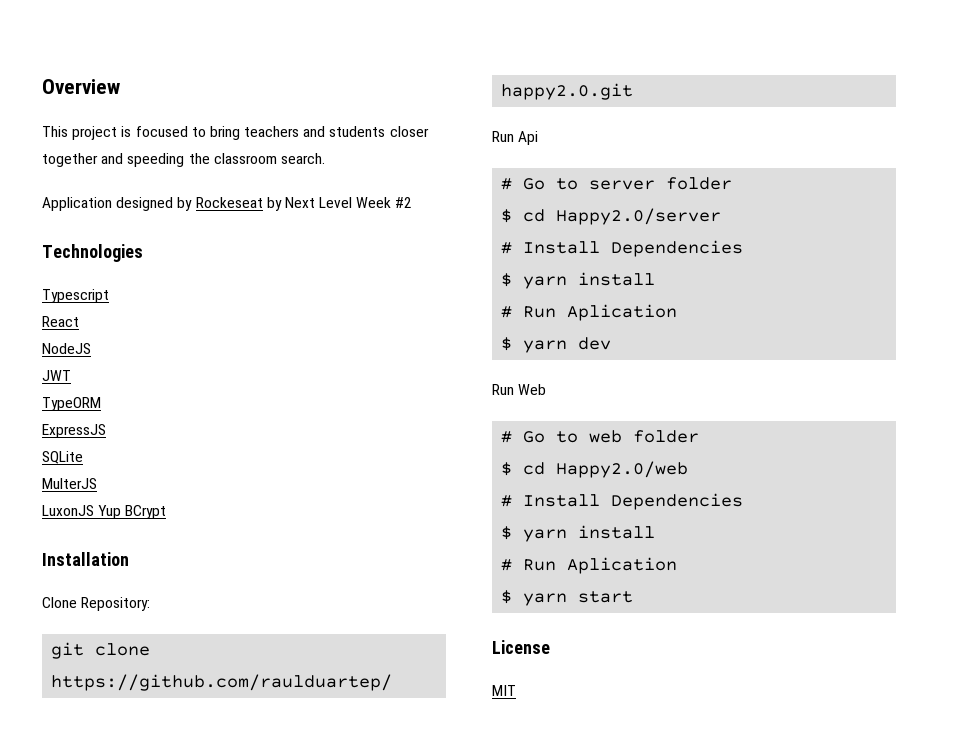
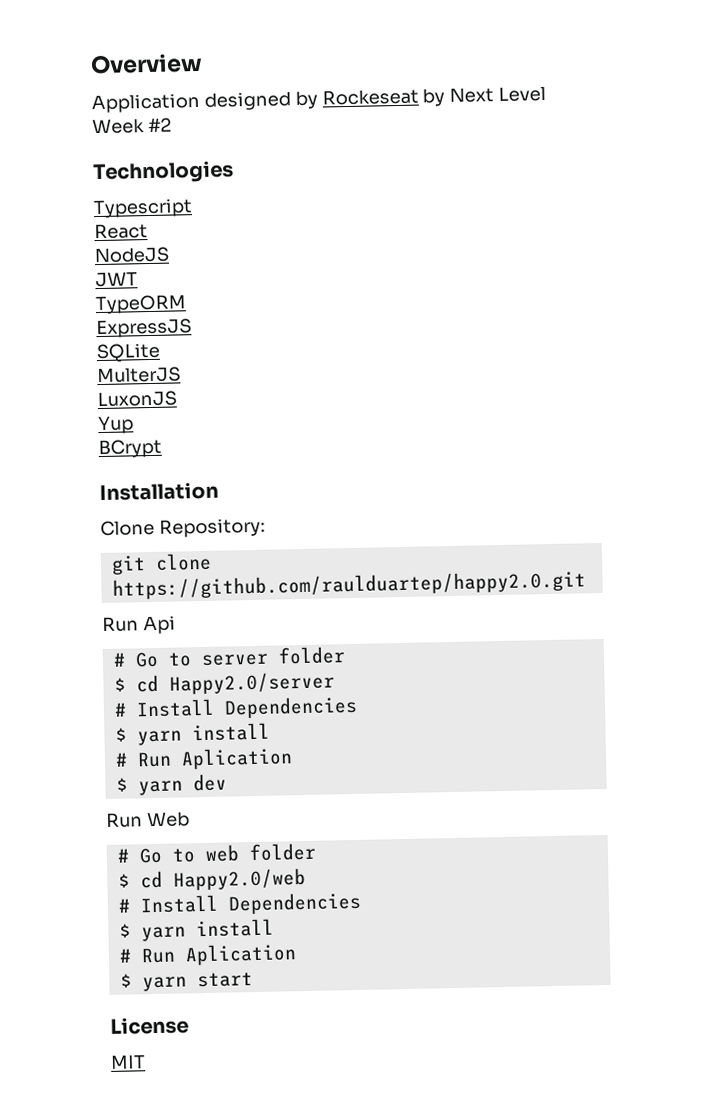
- This project is focused to bring teachers and students closer together and speeding the classroom search.
- LuxonJS Yup BCrypt
+ LuxonJS
+ Yup
+ BCrypt

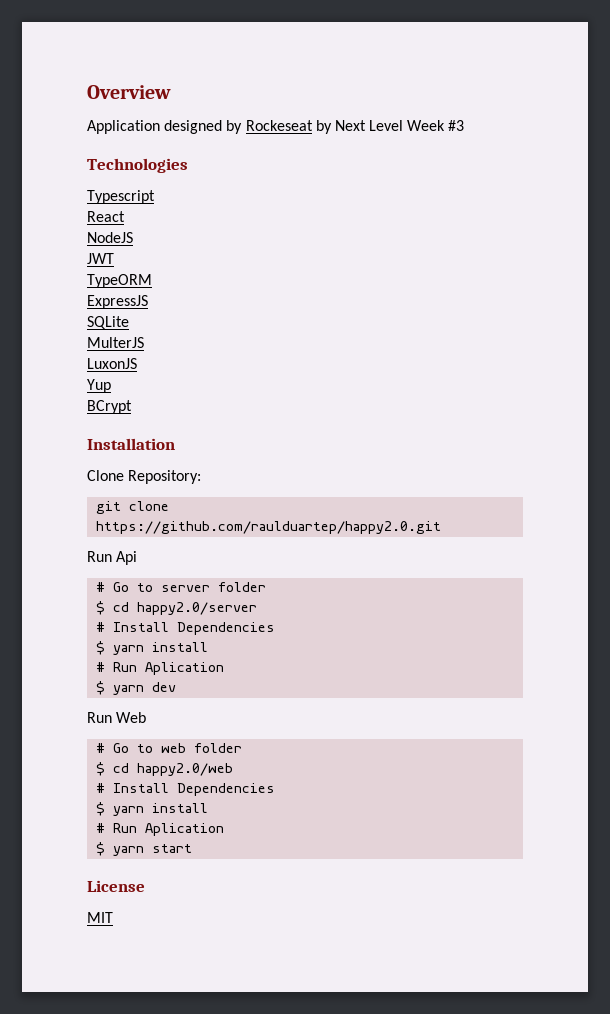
- Application designed by Rockeseat by Next Level Week #2
+ Application designed by Rockeseat by Next Level Week #3
- $ cd Happy2.0/server
+ $ cd happy2.0/server
- $ cd Happy2.0/web
+ $ cd happy2.0/web

